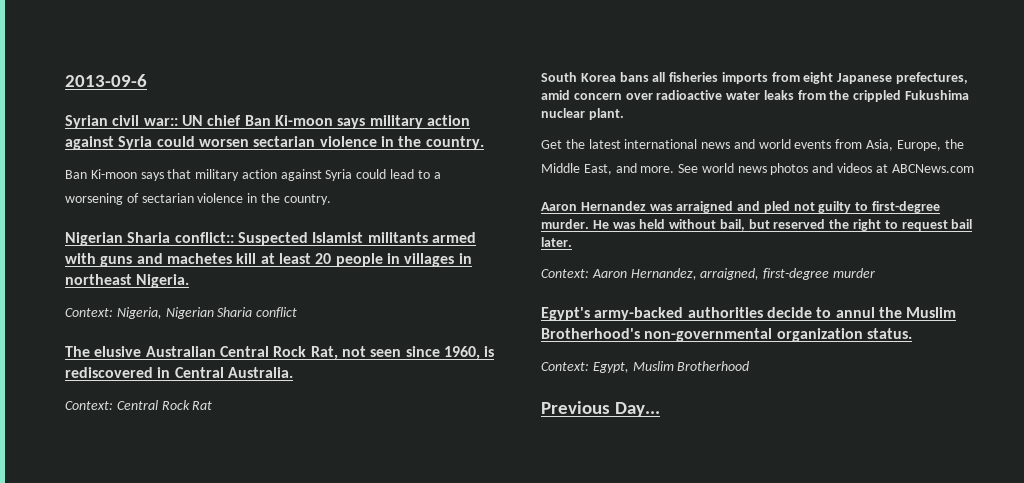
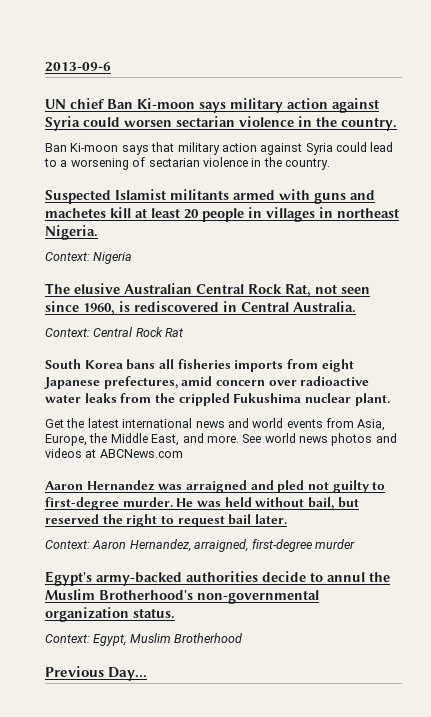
- Syrian civil war:: UN chief Ban Ki-moon says military action against Syria could worsen sectarian violence in the country.
+ UN chief Ban Ki-moon says military action against Syria could worsen sectarian violence in the country.
- Nigerian Sharia conflict:: Suspected Islamist militants armed with guns and machetes kill at least 20 people in villages in northeast Nigeria.
+ Suspected Islamist militants armed with guns and machetes kill at least 20 people in villages in northeast Nigeria.
- Context: Nigeria, Nigerian Sharia conflict
+ Context: Nigeria

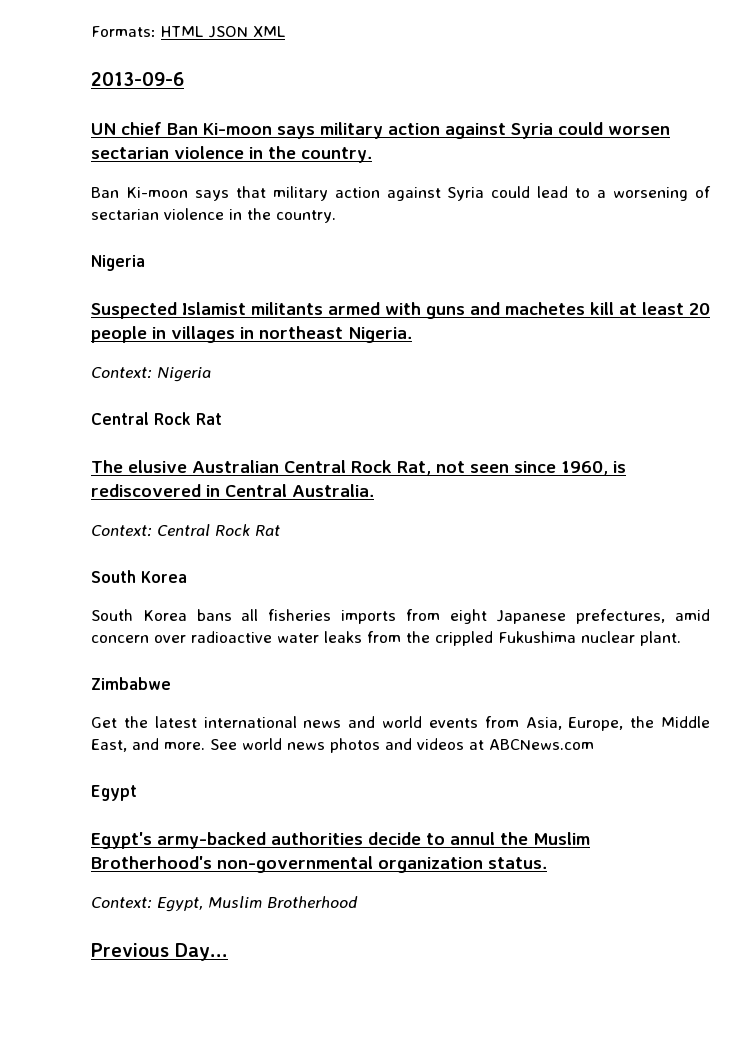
+ Formats: HTML JSON XML
  Ban Ki-moon says that military action against Syria could lead to a worsening of sectarian violence in the country.
+ Nigeria
  Context: Nigeria
+ Central Rock Rat
  Context: Central Rock Rat
+ South Korea
+ Zimbabwe
- Aaron Hernandez was arraigned and pled not guilty to first-degree murder. He was held without bail, but reserved the right to request bail later.
- Context: Aaron Hernandez, arraigned, first-degree murder
+ Egypt

